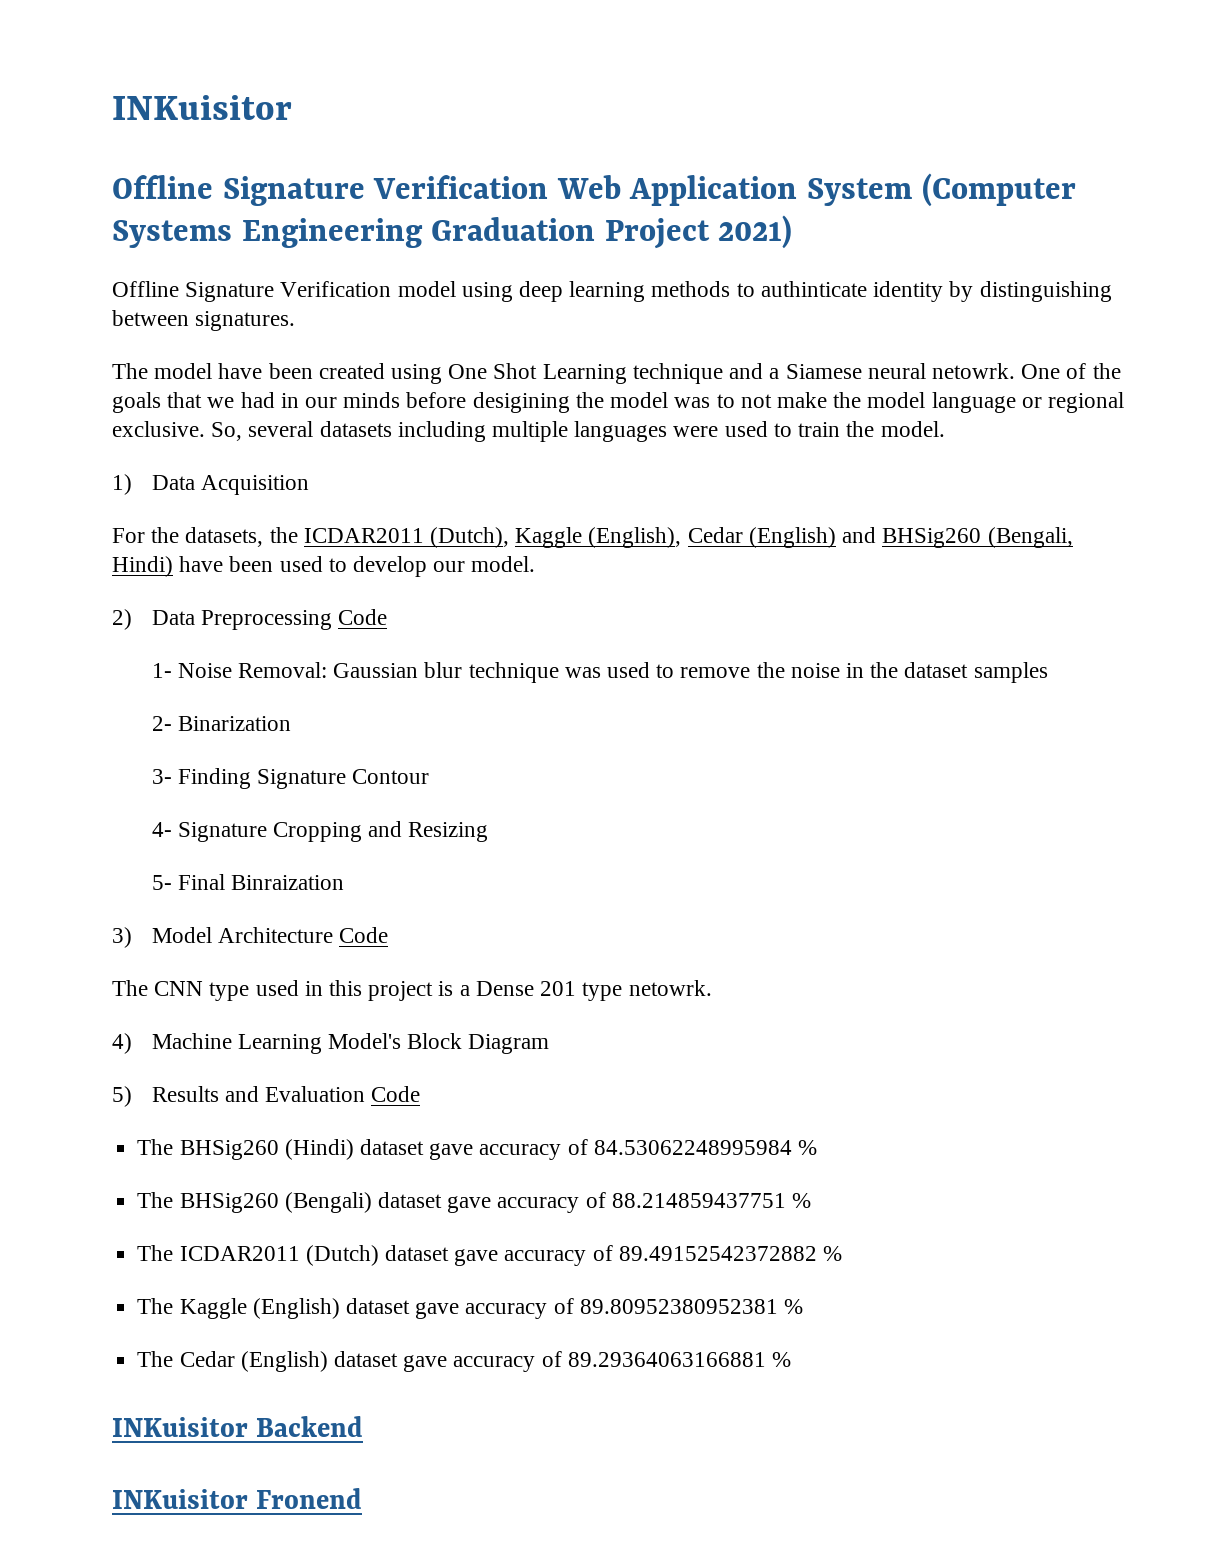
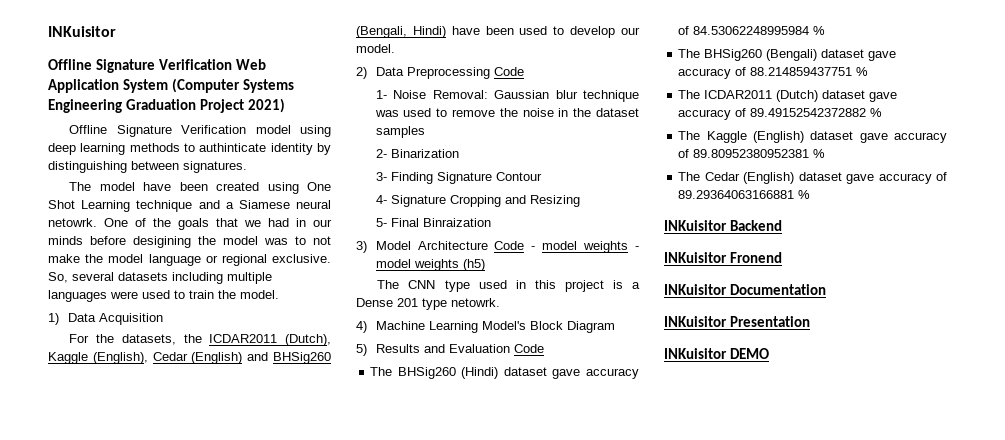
- 3) Model Architecture Code
+ 3) Model Architecture Code - model weights - model weights (h5)
+ INKuisitor Documentation
+ INKuisitor Presentation
+ INKuisitor DEMO

